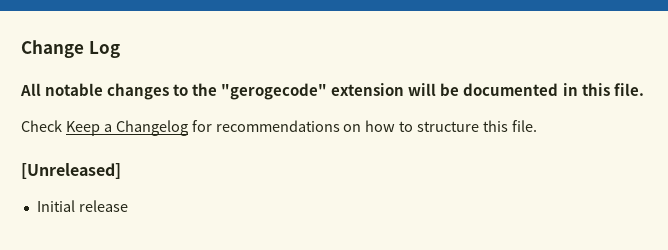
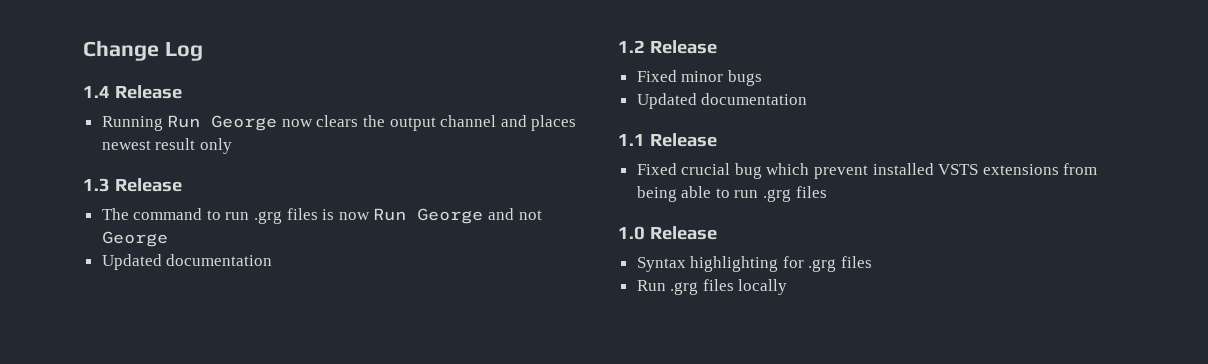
- All notable changes to the "gerogecode" extension will be documented in this file.
- Check Keep a Changelog for recommendations on how to structure this file.
- [Unreleased]
- Initial release
+ 1.4 Release
+ Running Run George now clears the output channel and places newest result only
+ 1.3 Release
+ The command to run .grg files is now Run George and not George
+ Updated documentation
+ 1.2 Release
+ Fixed minor bugs
+ Updated documentation
+ 1.1 Release
+ Fixed crucial bug which prevent installed VSTS extensions from being able to run .grg files
+ 1.0 Release
+ Syntax highlighting for .grg files
+ Run .grg files locally

